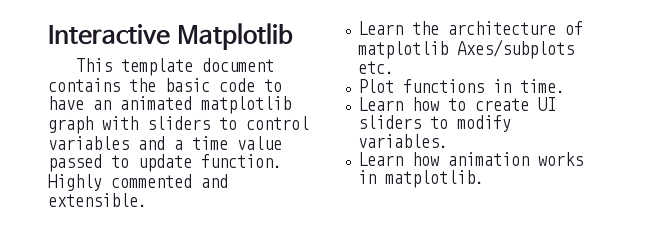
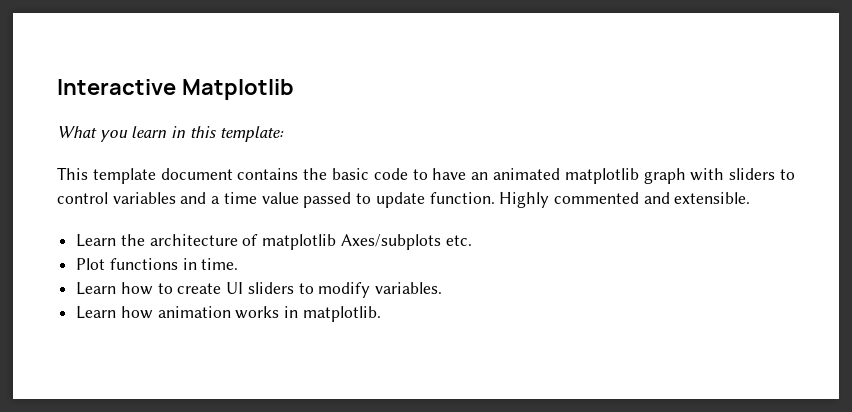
+ What you learn in this template:

